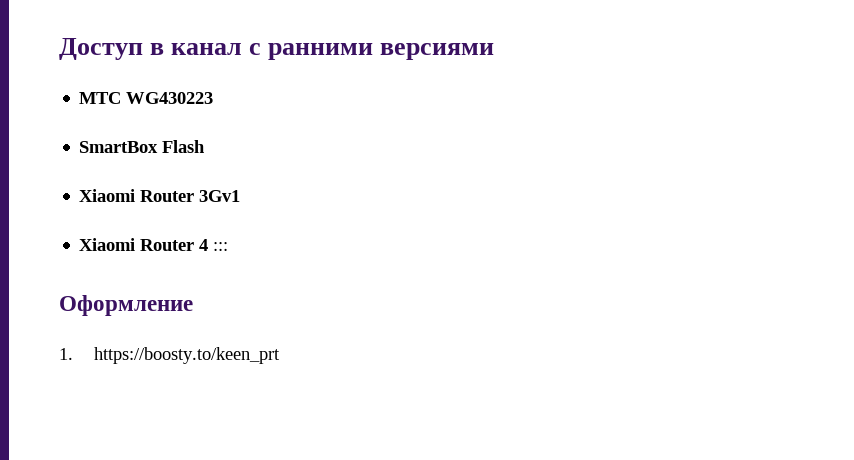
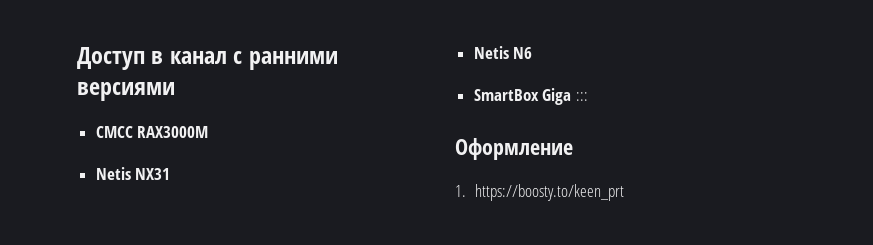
- MTC WG430223
- SmartBox Flash
- Xiaomi Router 3Gv1
- Xiaomi Router 4 :::
+ CMCC RAX3000M
+ Netis NX31
+ Netis N6
+ SmartBox Giga :::

